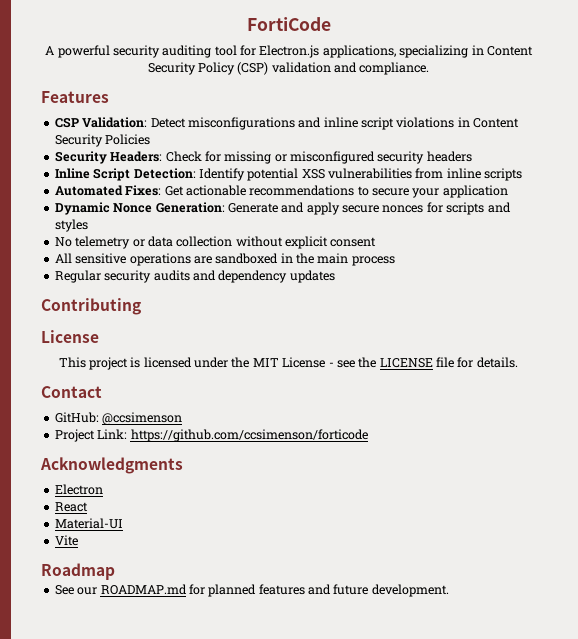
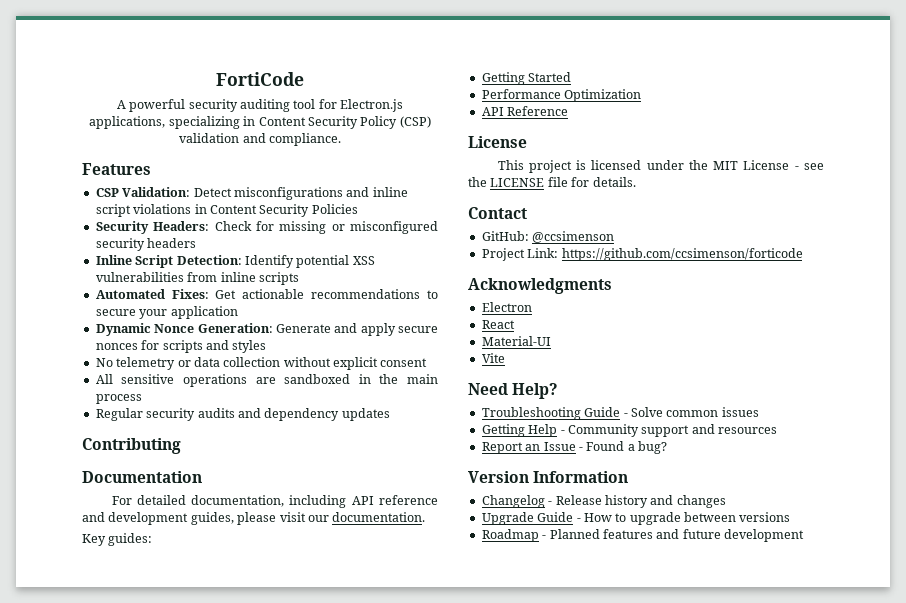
+ Documentation
+ For detailed documentation, including API reference and development guides, please visit our documentation.
+ Key guides:
+ Getting Started
+ Performance Optimization
+ API Reference
- Roadmap
- See our ROADMAP.md for planned features and future development.
+ Need Help?
+ Troubleshooting Guide - Solve common issues
+ Getting Help - Community support and resources
+ Report an Issue - Found a bug?
+ Version Information
+ Changelog - Release history and changes
+ Upgrade Guide - How to upgrade between versions
+ Roadmap - Planned features and future development

